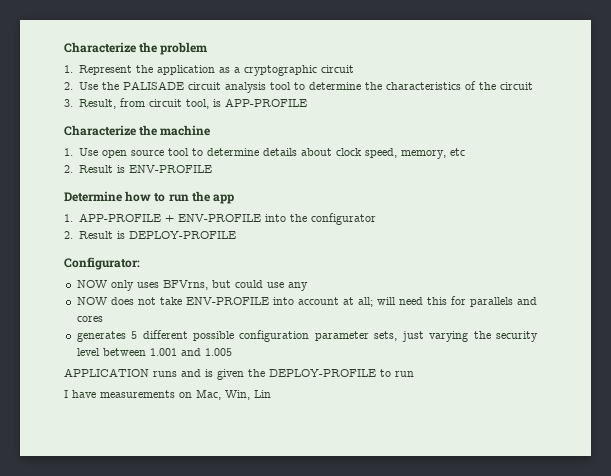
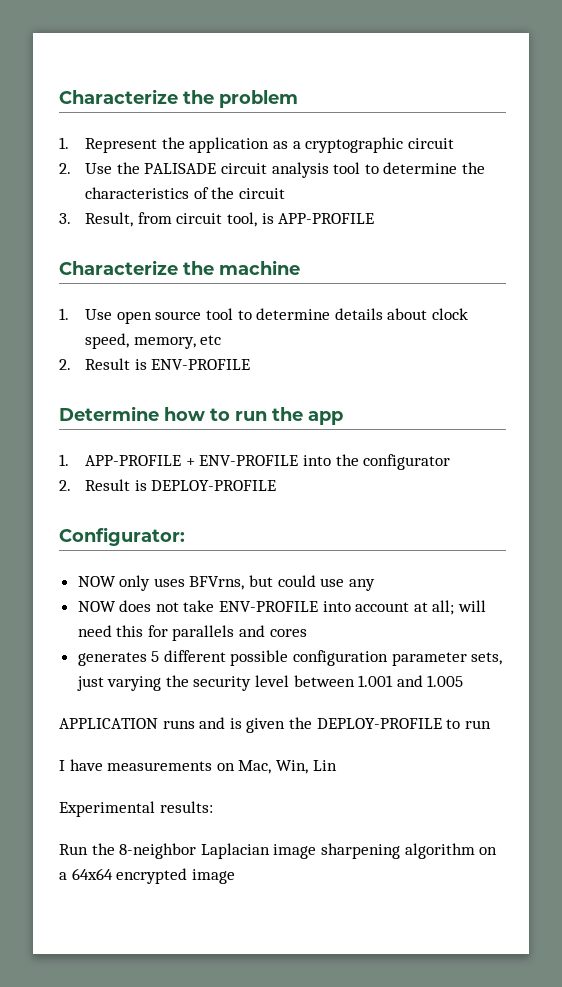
+ Experimental results:
+ Run the 8-neighbor Laplacian image sharpening algorithm on a 64x64 encrypted image

